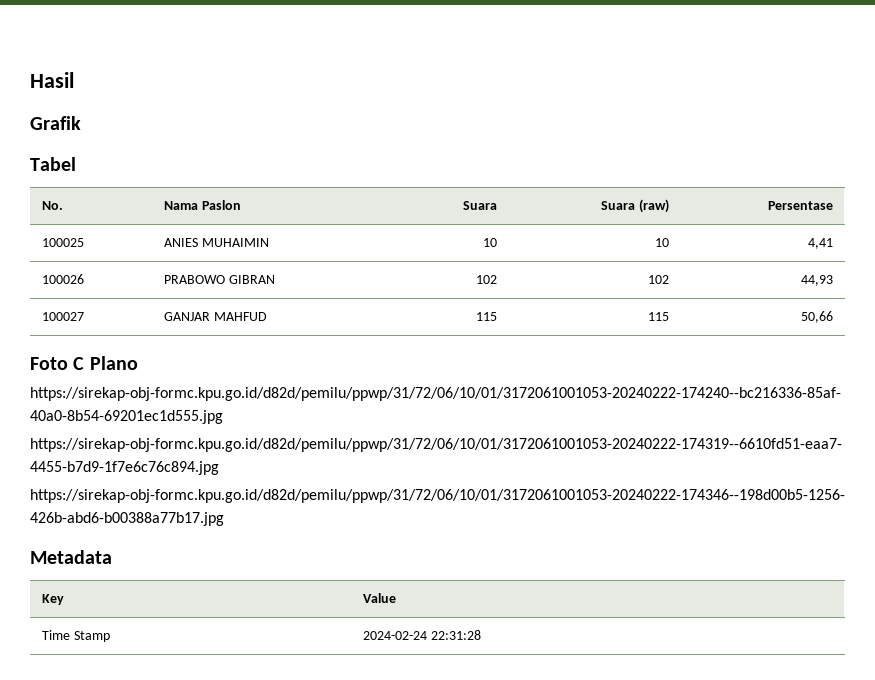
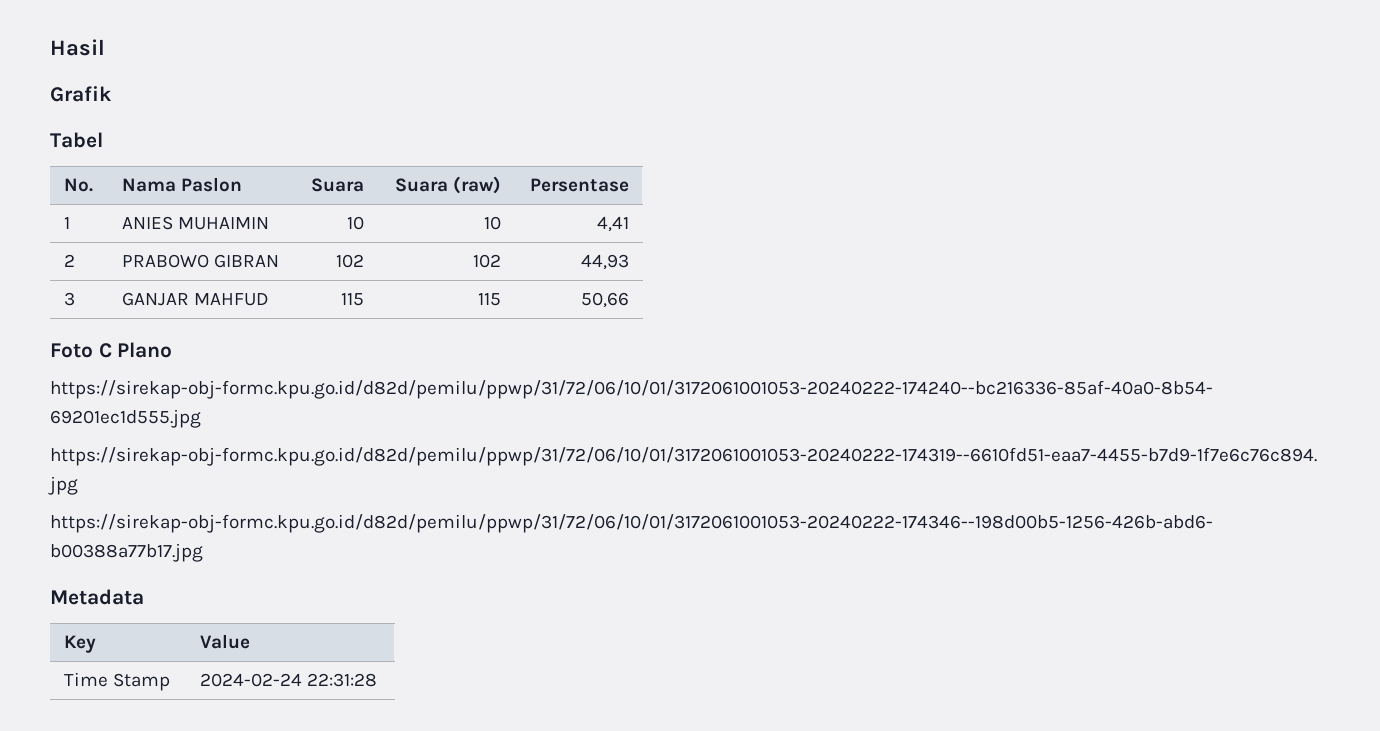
- 100025 | ANIES MUHAIMIN | 10 | 10 | 4,41
+ 1 | ANIES MUHAIMIN | 10 | 10 | 4,41
- 100026 | PRABOWO GIBRAN | 102 | 102 | 44,93
+ 2 | PRABOWO GIBRAN | 102 | 102 | 44,93
- 100027 | GANJAR MAHFUD | 115 | 115 | 50,66
+ 3 | GANJAR MAHFUD | 115 | 115 | 50,66

